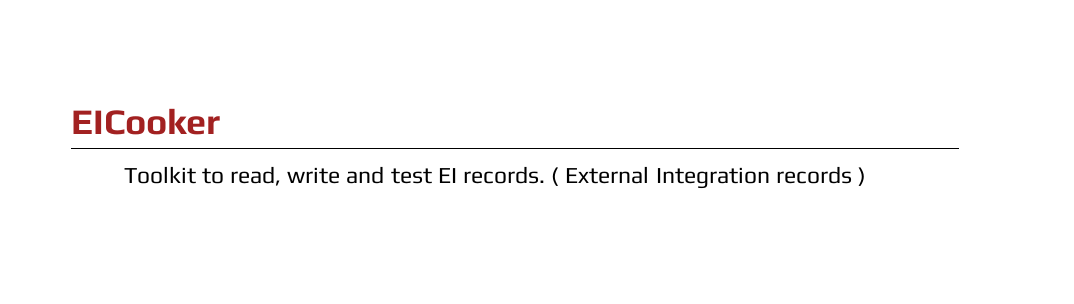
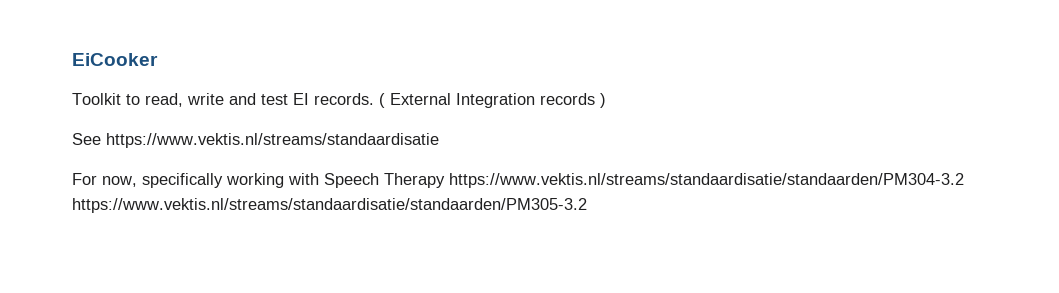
- EICooker
+ EiCooker
+ See https://www.vektis.nl/streams/standaardisatie
+ For now, specifically working with Speech Therapy https://www.vektis.nl/streams/standaardisatie/standaarden/PM304-3.2 https://www.vektis.nl/streams/standaardisatie/standaarden/PM305-3.2

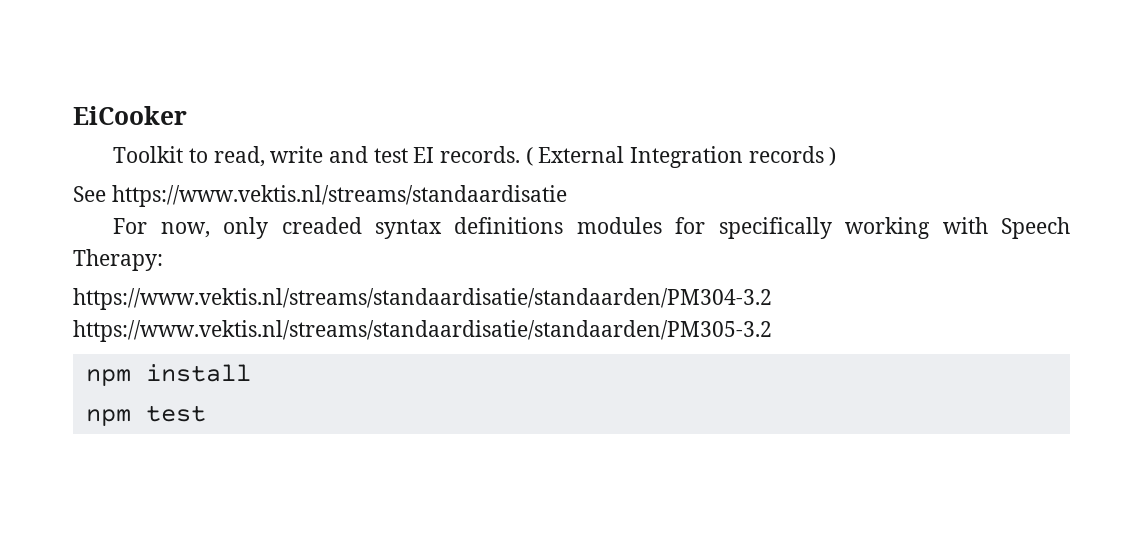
- For now, specifically working with Speech Therapy https://www.vektis.nl/streams/standaardisatie/standaarden/PM304-3.2 https://www.vektis.nl/streams/standaardisatie/standaarden/PM305-3.2
+ For now, only creaded syntax definitions modules for specifically working with Speech Therapy:
+ https://www.vektis.nl/streams/standaardisatie/standaarden/PM304-3.2 https://www.vektis.nl/streams/standaardisatie/standaarden/PM305-3.2
+ npm install
+ npm test

